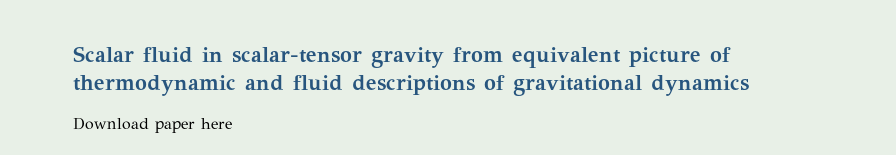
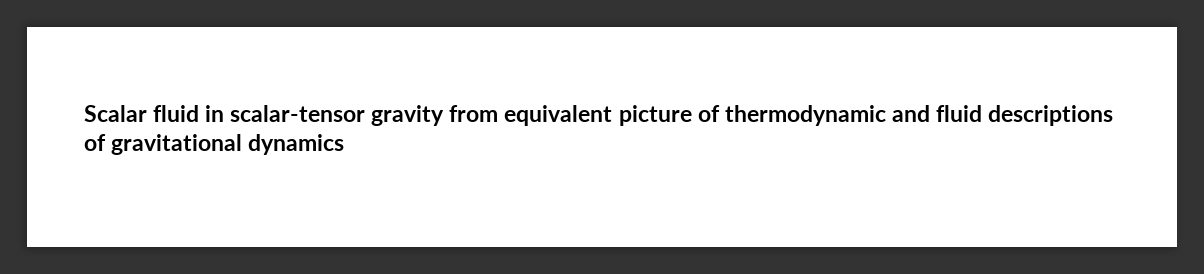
- Download paper here

